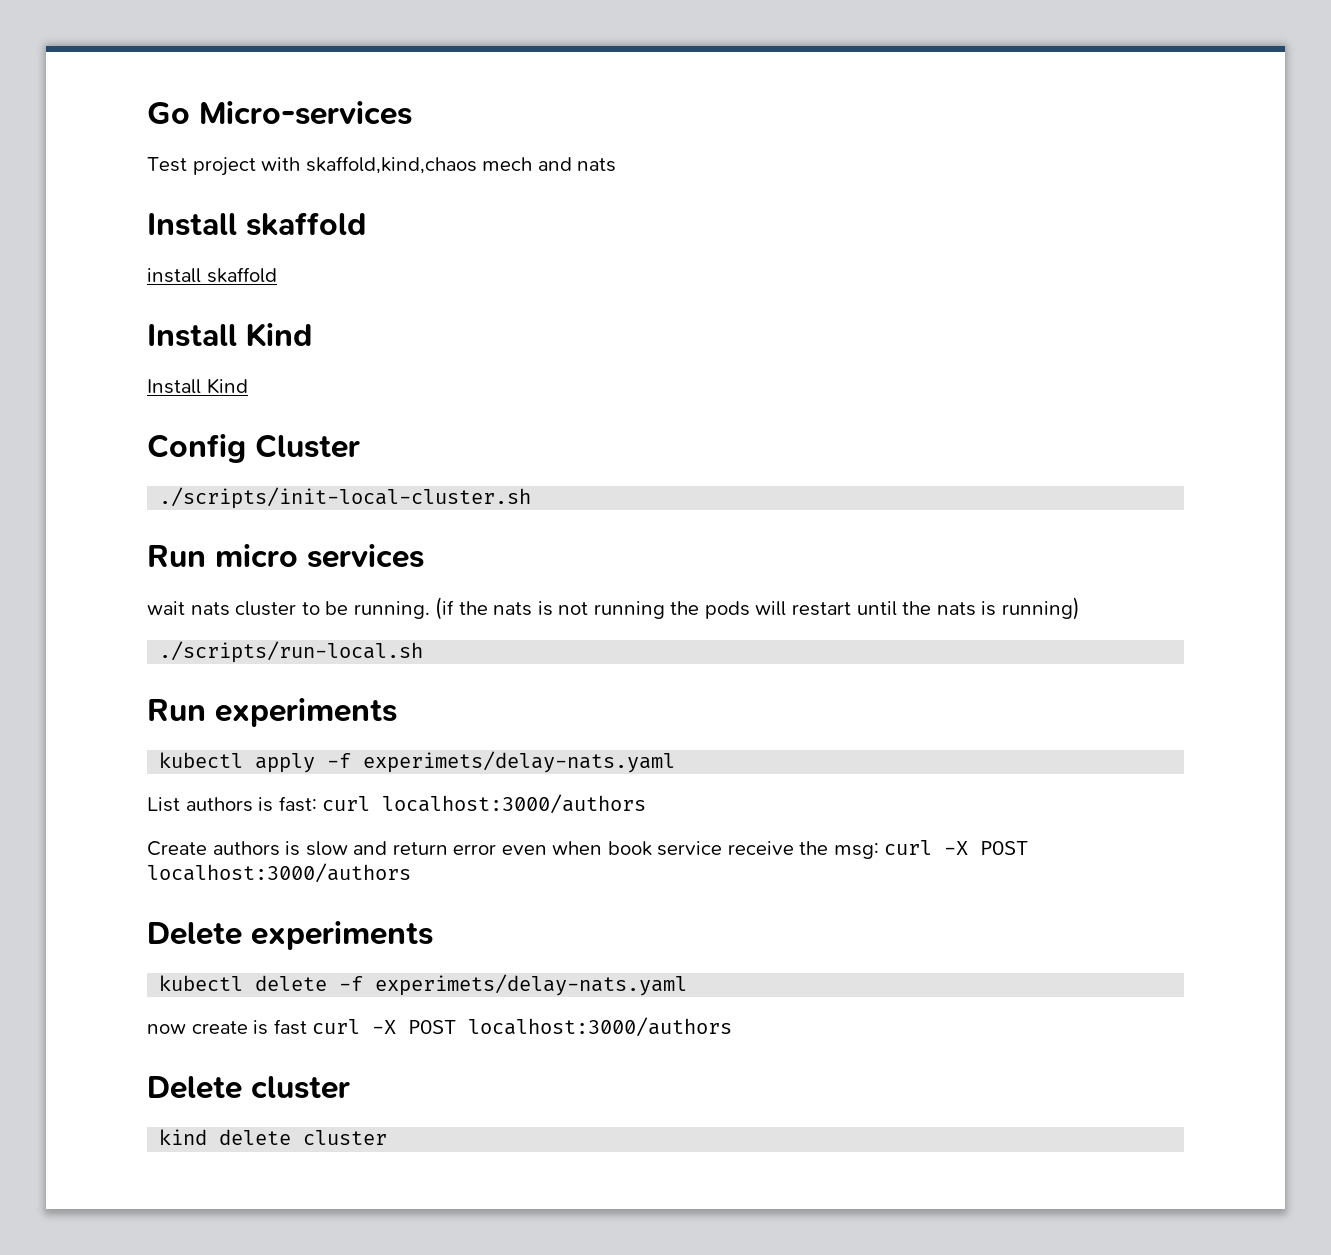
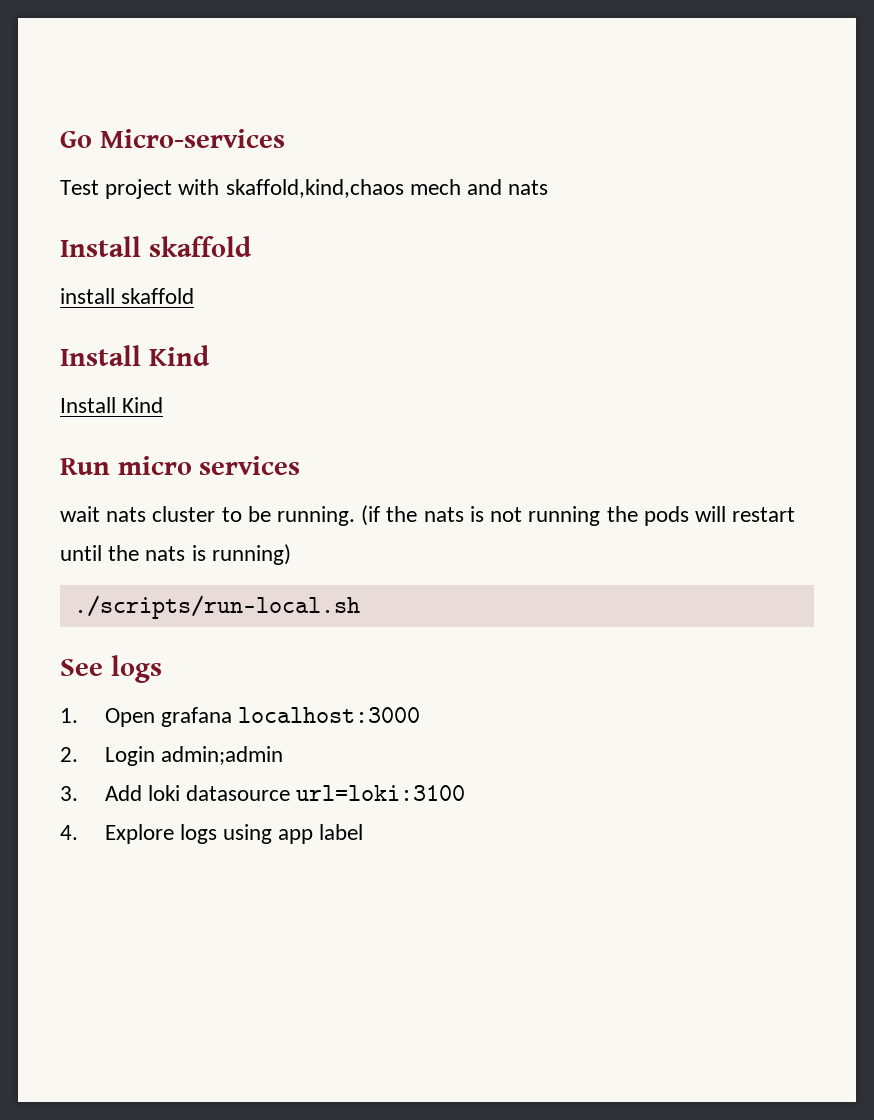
- Config Cluster
- ./scripts/init-local-cluster.sh
- Run experiments
- kubectl apply -f experimets/delay-nats.yaml
- List authors is fast: curl localhost:3000/authors
- Create authors is slow and return error even when book service receive the msg: curl -X POST localhost:3000/authors
- Delete experiments
- kubectl delete -f experimets/delay-nats.yaml
- now create is fast curl -X POST localhost:3000/authors
- Delete cluster
- kind delete cluster
+ See logs
+ 1. Open grafana localhost:3000
+ 2. Login admin;admin
+ 3. Add loki datasource url=loki:3100
+ 4. Explore logs using app label

